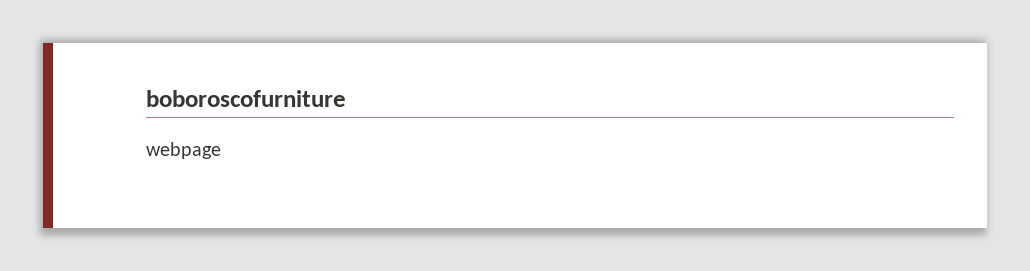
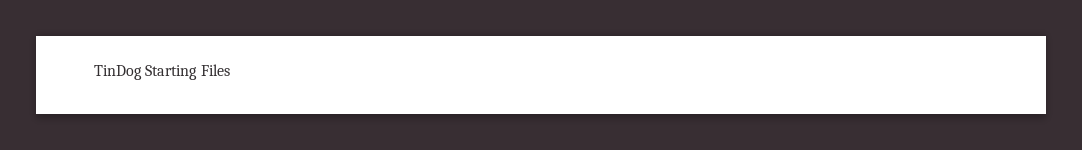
- boboroscofurniture
- webpage
+ TinDog Starting Files

